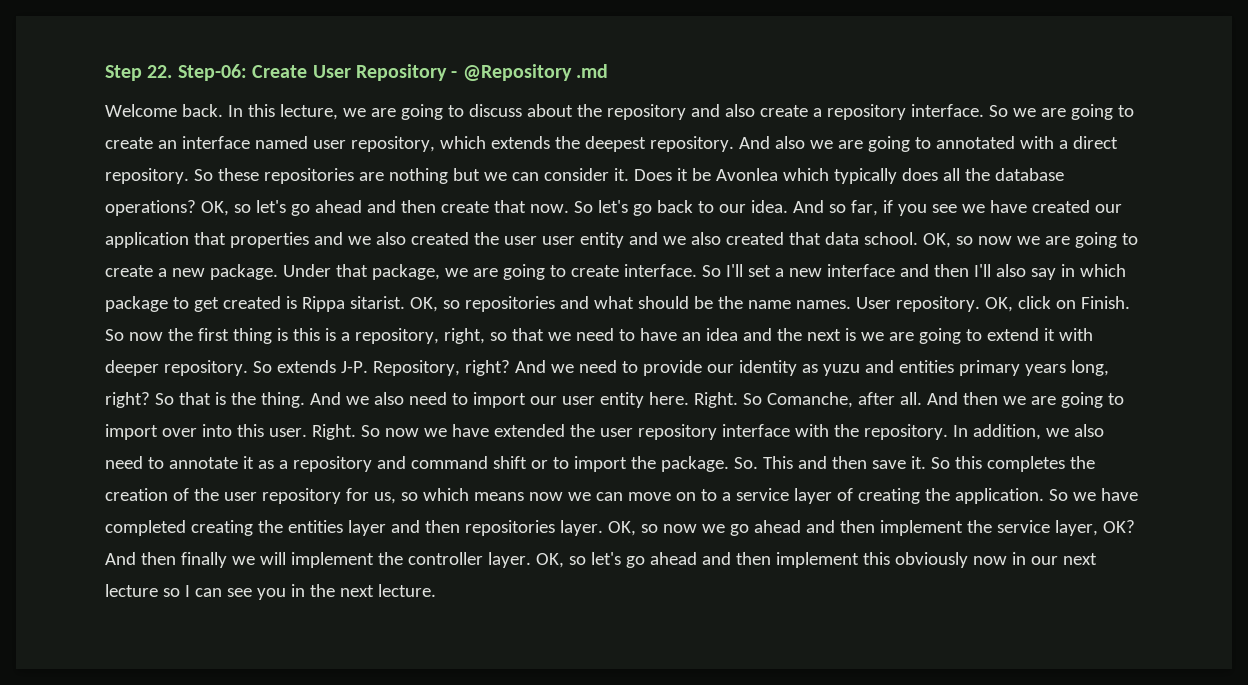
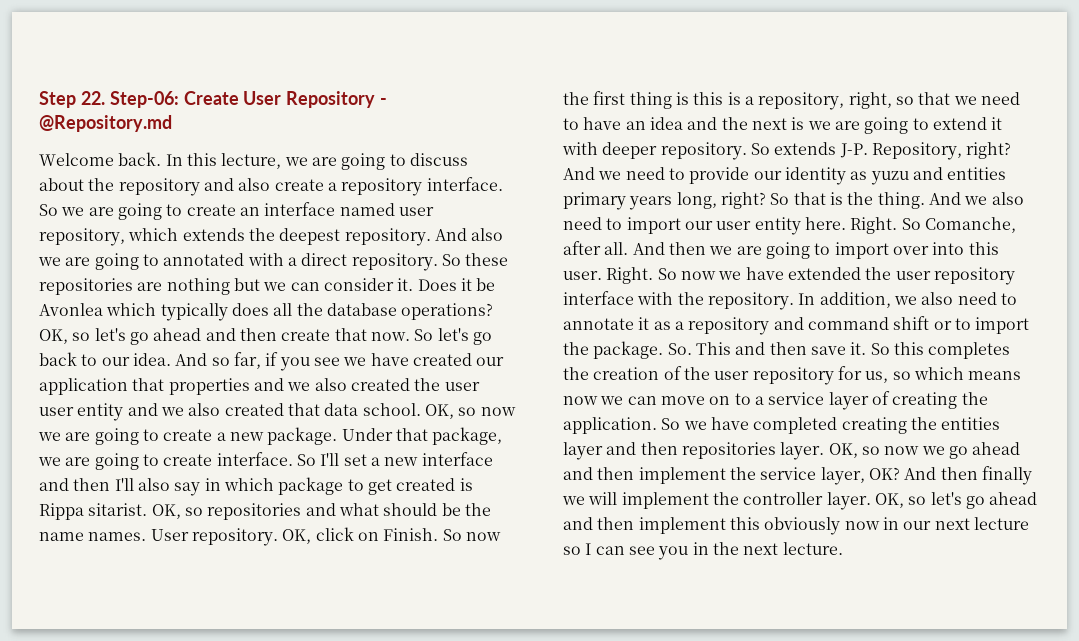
- Step 22. Step-06: Create User Repository - @Repository .md
+ Step 22. Step-06: Create User Repository - @Repository.md

